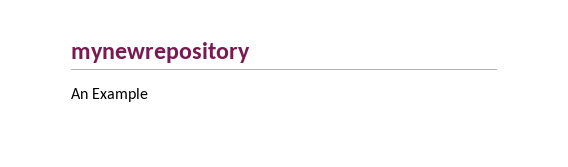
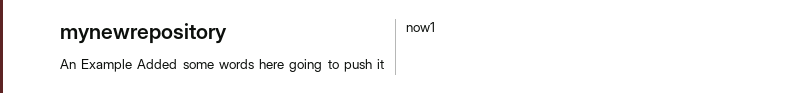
- An Example
+ An Example Added some words here going to push it now1

